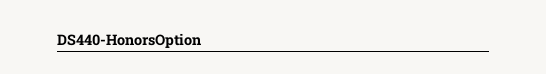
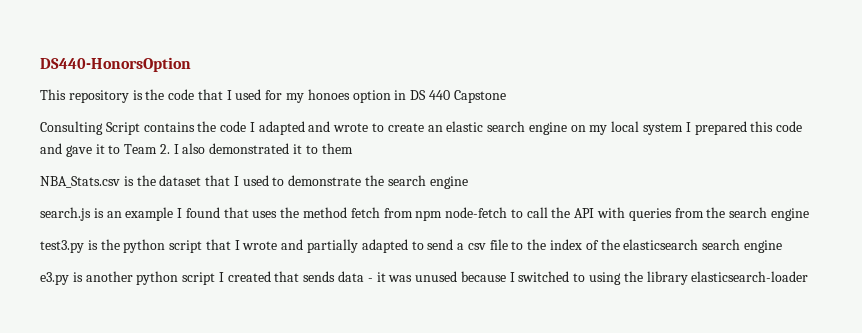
+ This repository is the code that I used for my honoes option in DS 440 Capstone
+ Consulting Script contains the code I adapted and wrote to create an elastic search engine on my local system I prepared this code and gave it to Team 2. I also demonstrated it to them
+ NBA_Stats.csv is the dataset that I used to demonstrate the search engine
+ search.js is an example I found that uses the method fetch from npm node-fetch to call the API with queries from the search engine
+ test3.py is the python script that I wrote and partially adapted to send a csv file to the index of the elasticsearch search engine
+ e3.py is another python script I created that sends data - it was unused because I switched to using the library elasticsearch-loader

